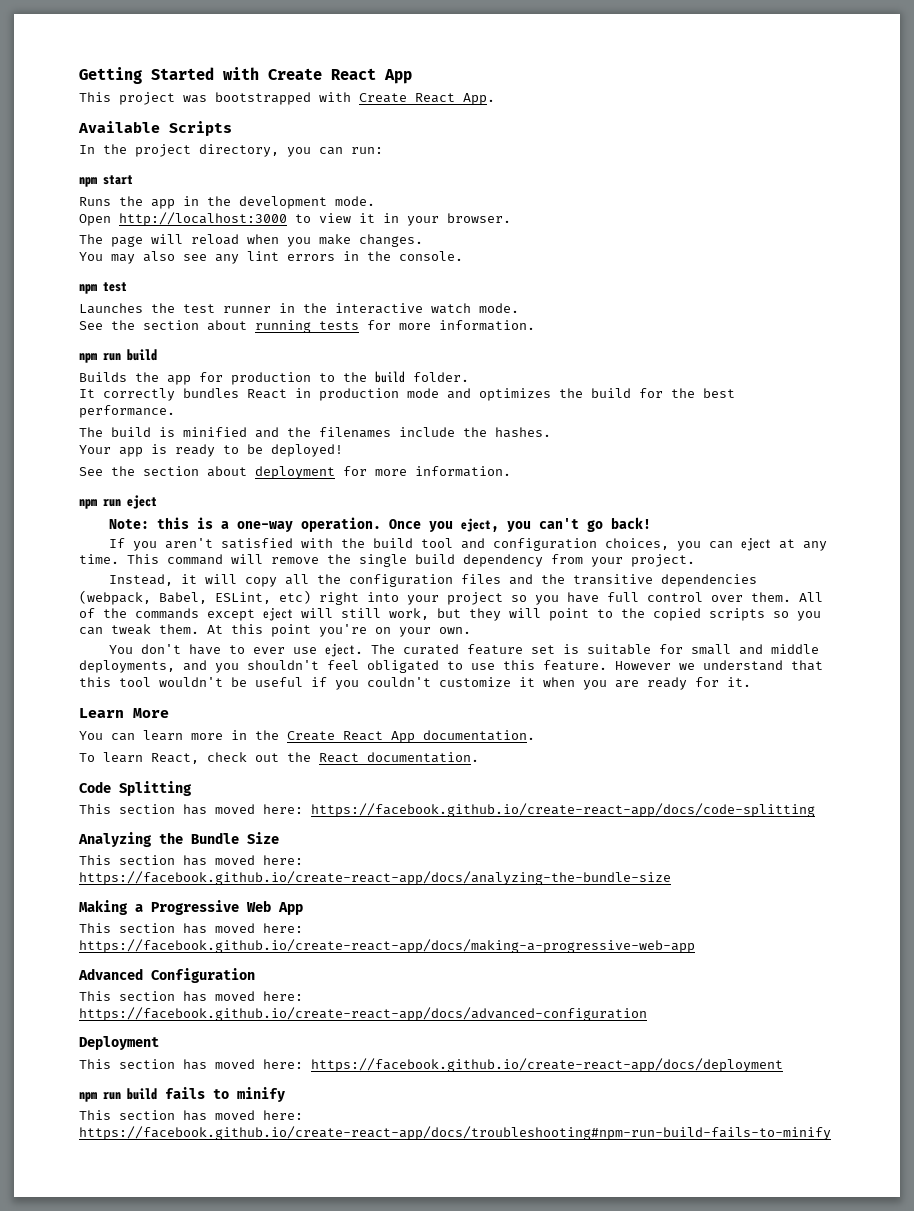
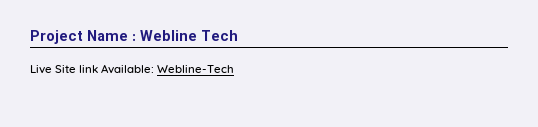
- Getting Started with Create React App
- This project was bootstrapped with Create React App.
- Available Scripts
- In the project directory, you can run:
- npm start
- Runs the app in the development mode.
- Open http://localhost:3000 to view it in your browser.
- The page will reload when you make changes.
- You may also see any lint errors in the console.
- npm test
- Launches the test runner in the interactive watch mode.
- See the section about running tests for more information.
- npm run build
- Builds the app for production to the build folder.
- It correctly bundles React in production mode and optimizes the build for the best performance.
- The build is minified and the filenames include the hashes.
- Your app is ready to be deployed!
- See the section about deployment for more information.
- npm run eject
- Note: this is a one-way operation. Once you eject, you can't go back!
- If you aren't satisfied with the build tool and configuration choices, you can eject at any time. This command will remove the single build dependency from your project.
- Instead, it will copy all the configuration files and the transitive dependencies (webpack, Babel, ESLint, etc) right into your project so you have full control over them. All of the commands except eject will still work, but they will point to the copied scripts so you can tweak them. At this point you're on your own.
- You don't have to ever use eject. The curated feature set is suitable for small and middle deployments, and you shouldn't feel obligated to use this feature. However we understand that this tool wouldn't be useful if you couldn't customize it when you are ready for it.
- Learn More
- You can learn more in the Create React App documentation.
- To learn React, check out the React documentation.
- Code Splitting
- This section has moved here: https://facebook.github.io/create-react-app/docs/code-splitting
- Analyzing the Bundle Size
- This section has moved here: https://facebook.github.io/create-react-app/docs/analyzing-the-bundle-size
- Making a Progressive Web App
- This section has moved here: https://facebook.github.io/create-react-app/docs/making-a-progressive-web-app
- Advanced Configuration
- This section has moved here: https://facebook.github.io/create-react-app/docs/advanced-configuration
- Deployment
- This section has moved here: https://facebook.github.io/create-react-app/docs/deployment
- npm run build fails to minify
- This section has moved here: https://facebook.github.io/create-react-app/docs/troubleshooting#npm-run-build-fails-to-minify
+ Project Name : Webline Tech
+ Live Site link Available: Webline-Tech

